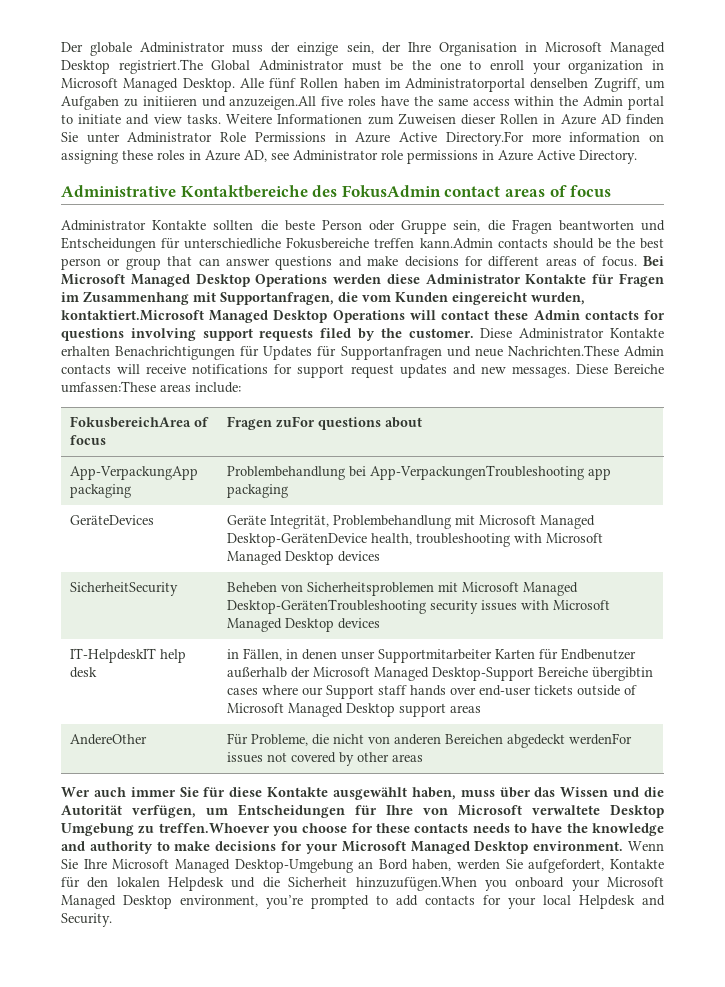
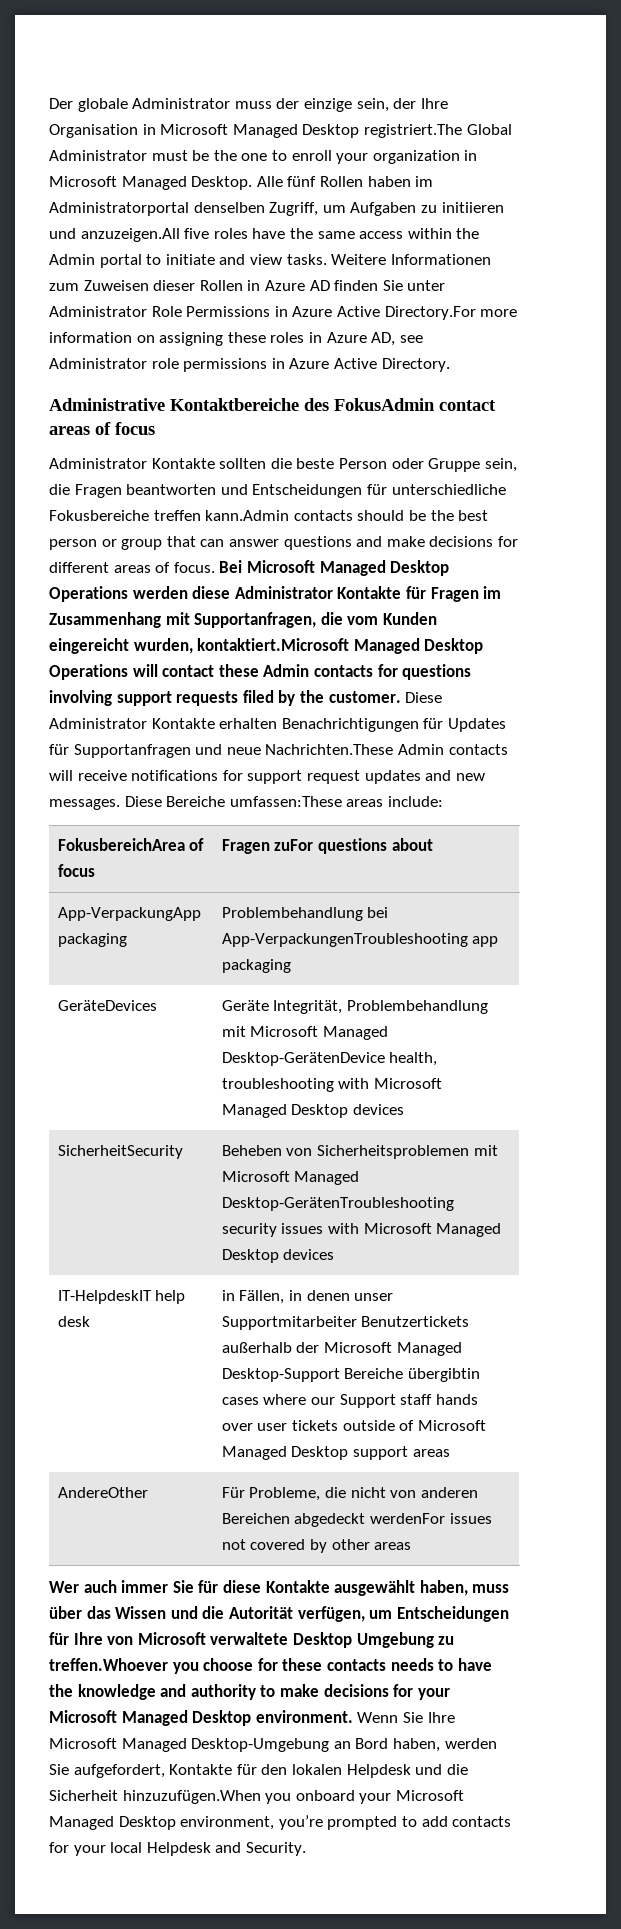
- IT-HelpdeskIT help desk | in Fällen, in denen unser Supportmitarbeiter Karten für Endbenutzer außerhalb der Microsoft Managed Desktop-Support Bereiche übergibtin cases where our Support staff hands over end-user tickets outside of Microsoft Managed Desktop support areas
+ IT-HelpdeskIT help desk | in Fällen, in denen unser Supportmitarbeiter Benutzertickets außerhalb der Microsoft Managed Desktop-Support Bereiche übergibtin cases where our Support staff hands over user tickets outside of Microsoft Managed Desktop support areas

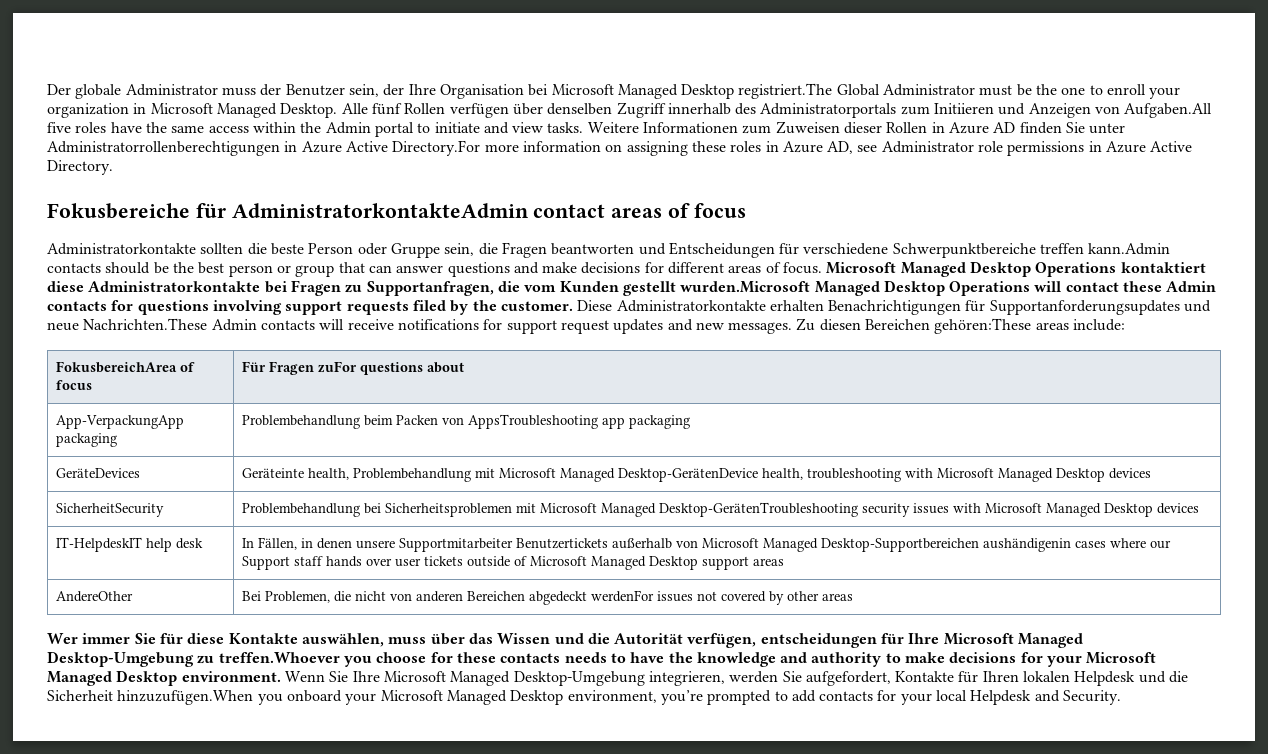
- Der globale Administrator muss der einzige sein, der Ihre Organisation in Microsoft Managed Desktop registriert.The Global Administrator must be the one to enroll your organization in Microsoft Managed Desktop.
+ Der globale Administrator muss der Benutzer sein, der Ihre Organisation bei Microsoft Managed Desktop registriert.The Global Administrator must be the one to enroll your organization in Microsoft Managed Desktop.
- Alle fünf Rollen haben im Administratorportal denselben Zugriff, um Aufgaben zu initiieren und anzuzeigen.All five roles have the same access within the Admin portal to initiate and view tasks.
+ Alle fünf Rollen verfügen über denselben Zugriff innerhalb des Administratorportals zum Initiieren und Anzeigen von Aufgaben.All five roles have the same access within the Admin portal to initiate and view tasks.
- Weitere Informationen zum Zuweisen dieser Rollen in Azure AD finden Sie unter Administrator Role Permissions in Azure Active Directory.For more information on assigning these roles in Azure AD, see Administrator role permissions in Azure Active Directory.
+ Weitere Informationen zum Zuweisen dieser Rollen in Azure AD finden Sie unter Administratorrollenberechtigungen in Azure Active Directory.For more information on assigning these roles in Azure AD, see Administrator role permissions in Azure Active Directory.
- Administrative Kontaktbereiche des FokusAdmin contact areas of focus
+ Fokusbereiche für AdministratorkontakteAdmin contact areas of focus
- Administrator Kontakte sollten die beste Person oder Gruppe sein, die Fragen beantworten und Entscheidungen für unterschiedliche Fokusbereiche treffen kann.Admin contacts should be the best person or group that can answer questions and make decisions for different areas of focus.
+ Administratorkontakte sollten die beste Person oder Gruppe sein, die Fragen beantworten und Entscheidungen für verschiedene Schwerpunktbereiche treffen kann.Admin contacts should be the best person or group that can answer questions and make decisions for different areas of focus.
- Bei Microsoft Managed Desktop Operations werden diese Administrator Kontakte für Fragen im Zusammenhang mit Supportanfragen, die vom Kunden eingereicht wurden, kontaktiert.Microsoft Managed Desktop Operations will contact these Admin contacts for questions involving support requests filed by the customer.
+ Microsoft Managed Desktop Operations kontaktiert diese Administratorkontakte bei Fragen zu Supportanfragen, die vom Kunden gestellt wurden.Microsoft Managed Desktop Operations will contact these Admin contacts for questions involving support requests filed by the customer.
- Diese Administrator Kontakte erhalten Benachrichtigungen für Updates für Supportanfragen und neue Nachrichten.These Admin contacts will receive notifications for support request updates and new messages.
+ Diese Administratorkontakte erhalten Benachrichtigungen für Supportanforderungsupdates und neue Nachrichten.These Admin contacts will receive notifications for support request updates and new messages.
- Diese Bereiche umfassen:These areas include:
+ Zu diesen Bereichen gehören:These areas include:
- FokusbereichArea of focus | Fragen zuFor questions about
+ FokusbereichArea of focus | Für Fragen zuFor questions about
- App-VerpackungApp packaging | Problembehandlung bei App-VerpackungenTroubleshooting app packaging
+ App-VerpackungApp packaging | Problembehandlung beim Packen von AppsTroubleshooting app packaging
- GeräteDevices | Geräte Integrität, Problembehandlung mit Microsoft Managed Desktop-GerätenDevice health, troubleshooting with Microsoft Managed Desktop devices
+ GeräteDevices | Geräteinte health, Problembehandlung mit Microsoft Managed Desktop-GerätenDevice health, troubleshooting with Microsoft Managed Desktop devices
- SicherheitSecurity | Beheben von Sicherheitsproblemen mit Microsoft Managed Desktop-GerätenTroubleshooting security issues with Microsoft Managed Desktop devices
+ SicherheitSecurity | Problembehandlung bei Sicherheitsproblemen mit Microsoft Managed Desktop-GerätenTroubleshooting security issues with Microsoft Managed Desktop devices
- IT-HelpdeskIT help desk | in Fällen, in denen unser Supportmitarbeiter Benutzertickets außerhalb der Microsoft Managed Desktop-Support Bereiche übergibtin cases where our Support staff hands over user tickets outside of Microsoft Managed Desktop support areas
+ IT-HelpdeskIT help desk | In Fällen, in denen unsere Supportmitarbeiter Benutzertickets außerhalb von Microsoft Managed Desktop-Supportbereichen aushändigenin cases where our Support staff hands over user tickets outside of Microsoft Managed Desktop support areas
- AndereOther | Für Probleme, die nicht von anderen Bereichen abgedeckt werdenFor issues not covered by other areas
+ AndereOther | Bei Problemen, die nicht von anderen Bereichen abgedeckt werdenFor issues not covered by other areas
- Wer auch immer Sie für diese Kontakte ausgewählt haben, muss über das Wissen und die Autorität verfügen, um Entscheidungen für Ihre von Microsoft verwaltete Desktop Umgebung zu treffen.Whoever you choose for these contacts needs to have the knowledge and authority to make decisions for your Microsoft Managed Desktop environment.
+ Wer immer Sie für diese Kontakte auswählen, muss über das Wissen und die Autorität verfügen, entscheidungen für Ihre Microsoft Managed Desktop-Umgebung zu treffen.Whoever you choose for these contacts needs to have the knowledge and authority to make decisions for your Microsoft Managed Desktop environment.
- Wenn Sie Ihre Microsoft Managed Desktop-Umgebung an Bord haben, werden Sie aufgefordert, Kontakte für den lokalen Helpdesk und die Sicherheit hinzuzufügen.When you onboard your Microsoft Managed Desktop environment, you’re prompted to add contacts for your local Helpdesk and Security.
+ Wenn Sie Ihre Microsoft Managed Desktop-Umgebung integrieren, werden Sie aufgefordert, Kontakte für Ihren lokalen Helpdesk und die Sicherheit hinzuzufügen.When you onboard your Microsoft Managed Desktop environment, you’re prompted to add contacts for your local Helpdesk and Security.

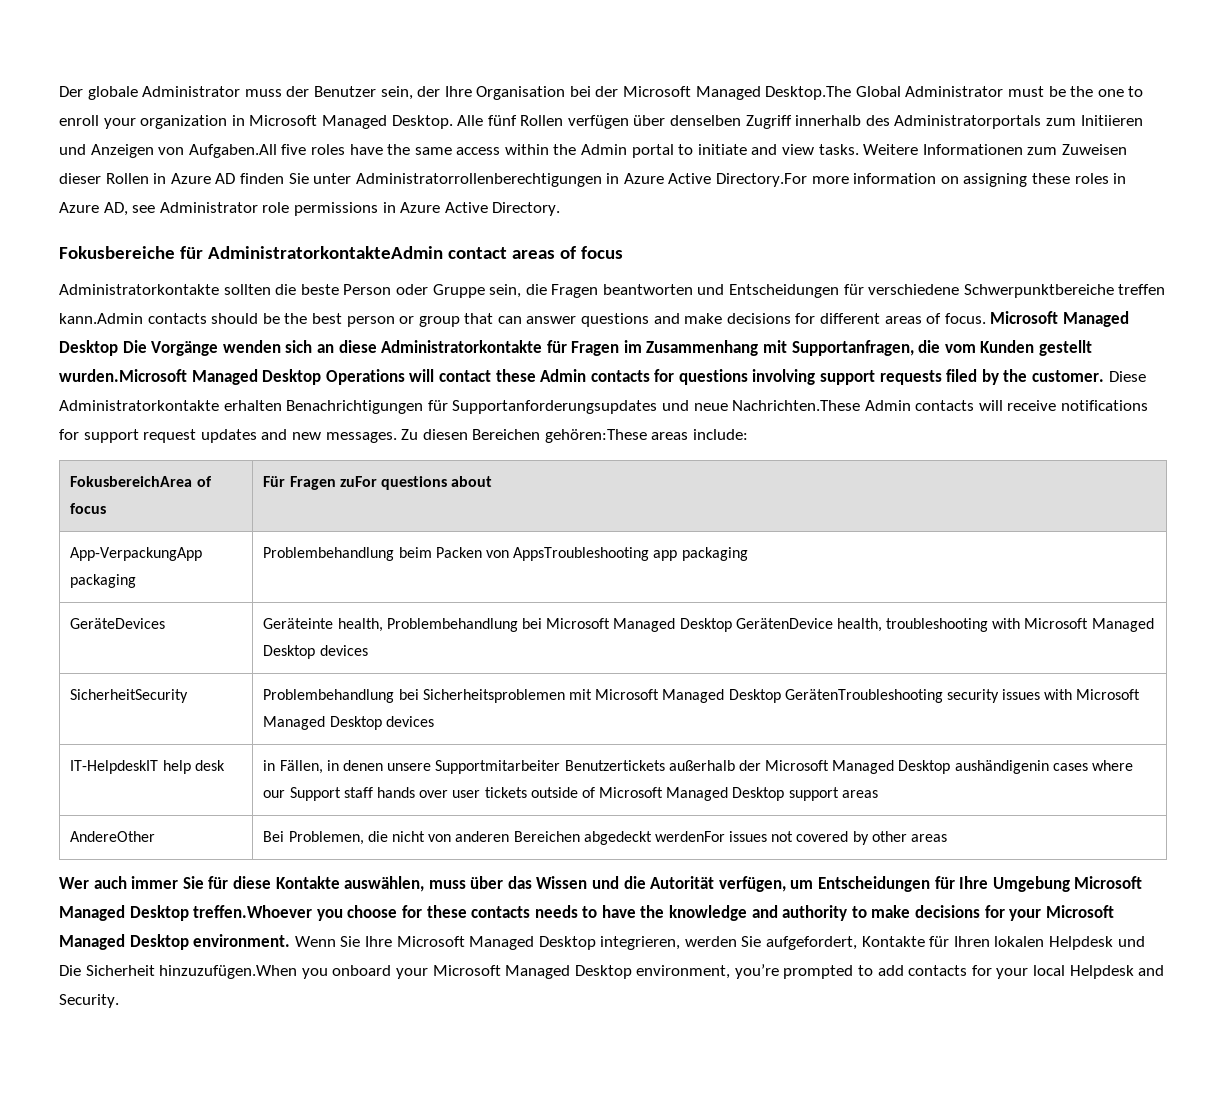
- Der globale Administrator muss der Benutzer sein, der Ihre Organisation bei Microsoft Managed Desktop registriert.The Global Administrator must be the one to enroll your organization in Microsoft Managed Desktop.
+ Der globale Administrator muss der Benutzer sein, der Ihre Organisation bei der Microsoft Managed Desktop.The Global Administrator must be the one to enroll your organization in Microsoft Managed Desktop.
- Microsoft Managed Desktop Operations kontaktiert diese Administratorkontakte bei Fragen zu Supportanfragen, die vom Kunden gestellt wurden.Microsoft Managed Desktop Operations will contact these Admin contacts for questions involving support requests filed by the customer.
+ Microsoft Managed Desktop Die Vorgänge wenden sich an diese Administratorkontakte für Fragen im Zusammenhang mit Supportanfragen, die vom Kunden gestellt wurden.Microsoft Managed Desktop Operations will contact these Admin contacts for questions involving support requests filed by the customer.
- GeräteDevices | Geräteinte health, Problembehandlung mit Microsoft Managed Desktop-GerätenDevice health, troubleshooting with Microsoft Managed Desktop devices
+ GeräteDevices | Geräteinte health, Problembehandlung bei Microsoft Managed Desktop GerätenDevice health, troubleshooting with Microsoft Managed Desktop devices
- SicherheitSecurity | Problembehandlung bei Sicherheitsproblemen mit Microsoft Managed Desktop-GerätenTroubleshooting security issues with Microsoft Managed Desktop devices
+ SicherheitSecurity | Problembehandlung bei Sicherheitsproblemen mit Microsoft Managed Desktop GerätenTroubleshooting security issues with Microsoft Managed Desktop devices
- IT-HelpdeskIT help desk | In Fällen, in denen unsere Supportmitarbeiter Benutzertickets außerhalb von Microsoft Managed Desktop-Supportbereichen aushändigenin cases where our Support staff hands over user tickets outside of Microsoft Managed Desktop support areas
+ IT-HelpdeskIT help desk | in Fällen, in denen unsere Supportmitarbeiter Benutzertickets außerhalb der Microsoft Managed Desktop aushändigenin cases where our Support staff hands over user tickets outside of Microsoft Managed Desktop support areas
- Wer immer Sie für diese Kontakte auswählen, muss über das Wissen und die Autorität verfügen, entscheidungen für Ihre Microsoft Managed Desktop-Umgebung zu treffen.Whoever you choose for these contacts needs to have the knowledge and authority to make decisions for your Microsoft Managed Desktop environment.
+ Wer auch immer Sie für diese Kontakte auswählen, muss über das Wissen und die Autorität verfügen, um Entscheidungen für Ihre Umgebung Microsoft Managed Desktop treffen.Whoever you choose for these contacts needs to have the knowledge and authority to make decisions for your Microsoft Managed Desktop environment.
- Wenn Sie Ihre Microsoft Managed Desktop-Umgebung integrieren, werden Sie aufgefordert, Kontakte für Ihren lokalen Helpdesk und die Sicherheit hinzuzufügen.When you onboard your Microsoft Managed Desktop environment, you’re prompted to add contacts for your local Helpdesk and Security.
+ Wenn Sie Ihre Microsoft Managed Desktop integrieren, werden Sie aufgefordert, Kontakte für Ihren lokalen Helpdesk und Die Sicherheit hinzuzufügen.When you onboard your Microsoft Managed Desktop environment, you’re prompted to add contacts for your local Helpdesk and Security.

